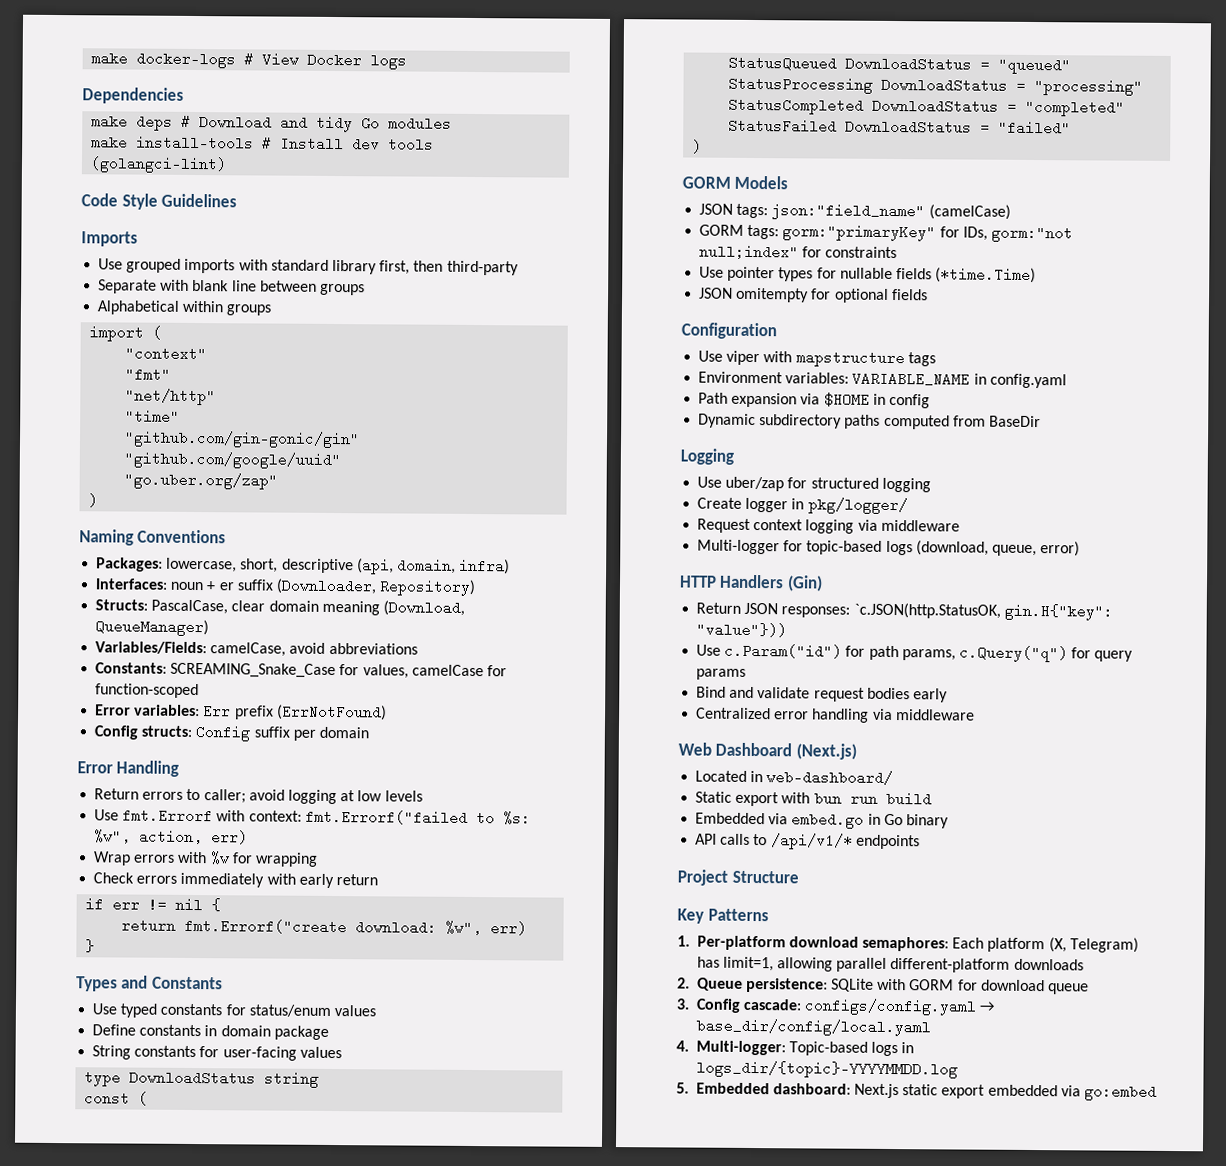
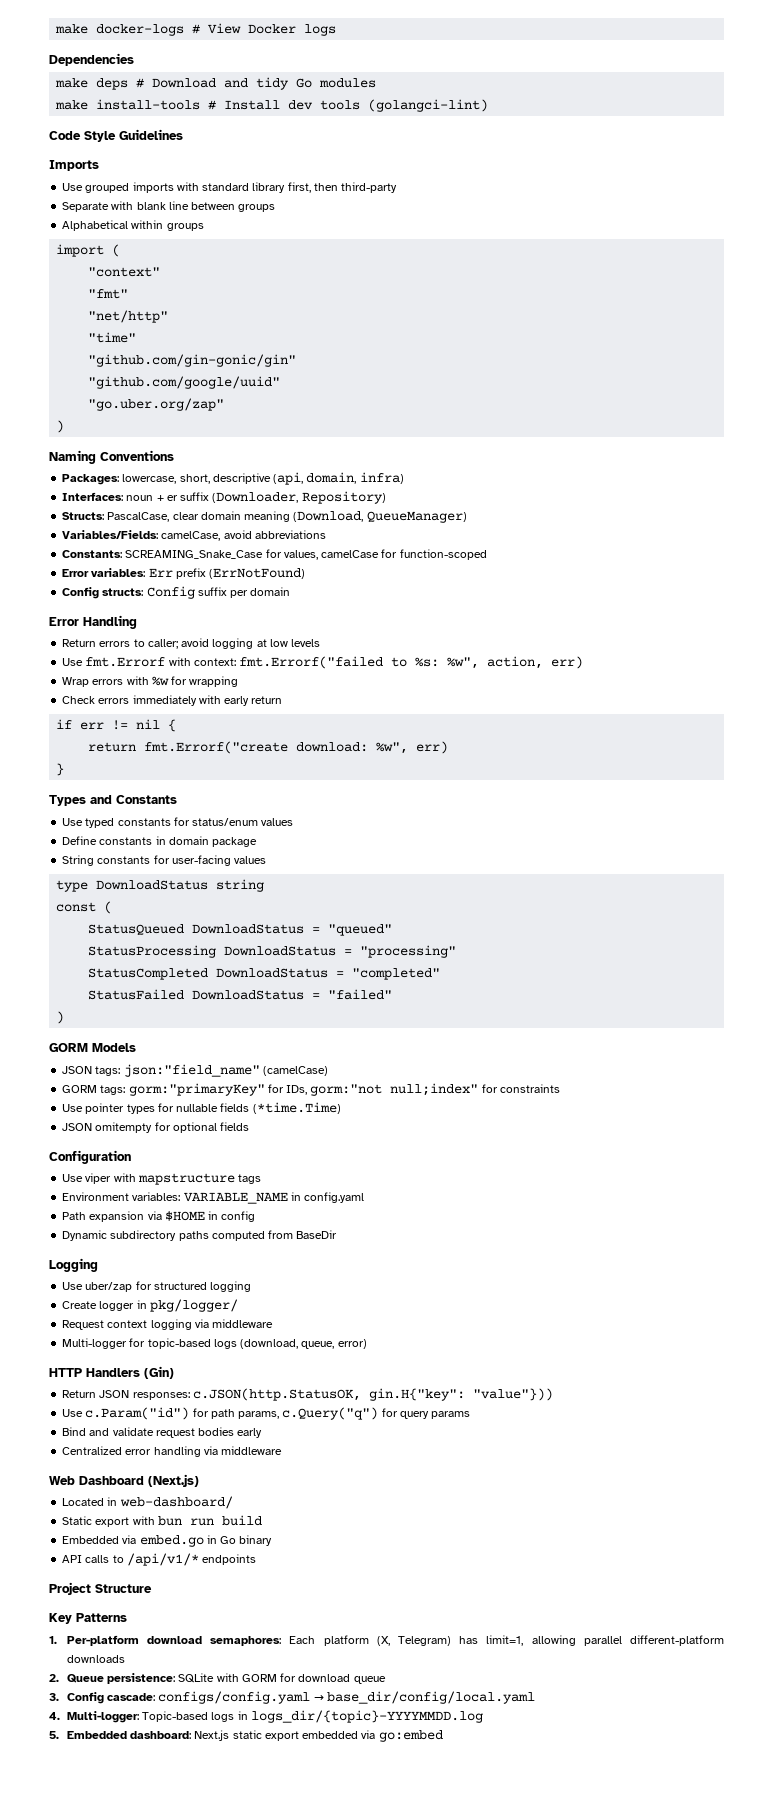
- Return JSON responses: `c.JSON(http.StatusOK, gin.H{"key": "value"}))
+ Return JSON responses: c.JSON(http.StatusOK, gin.H{"key": "value"}))

